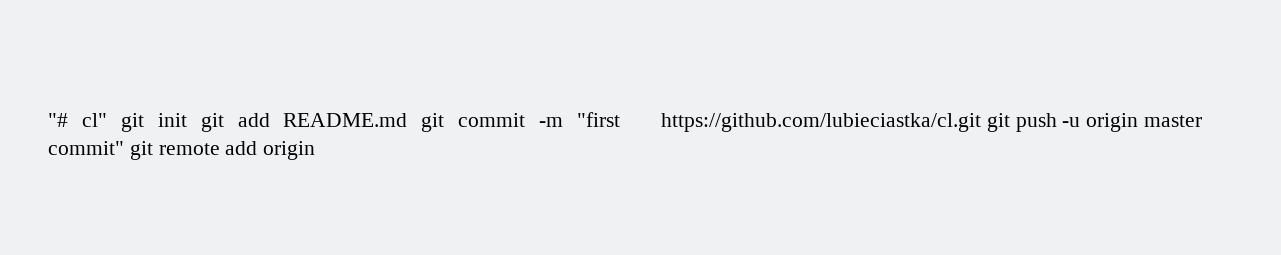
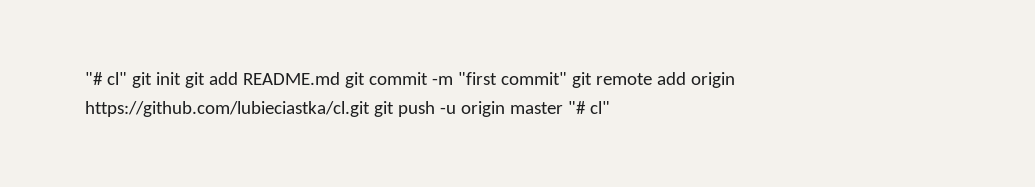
- "# cl" git init git add README.md git commit -m "first commit" git remote add origin https://github.com/lubieciastka/cl.git git push -u origin master
+ "# cl" git init git add README.md git commit -m "first commit" git remote add origin https://github.com/lubieciastka/cl.git git push -u origin master "# cl"

